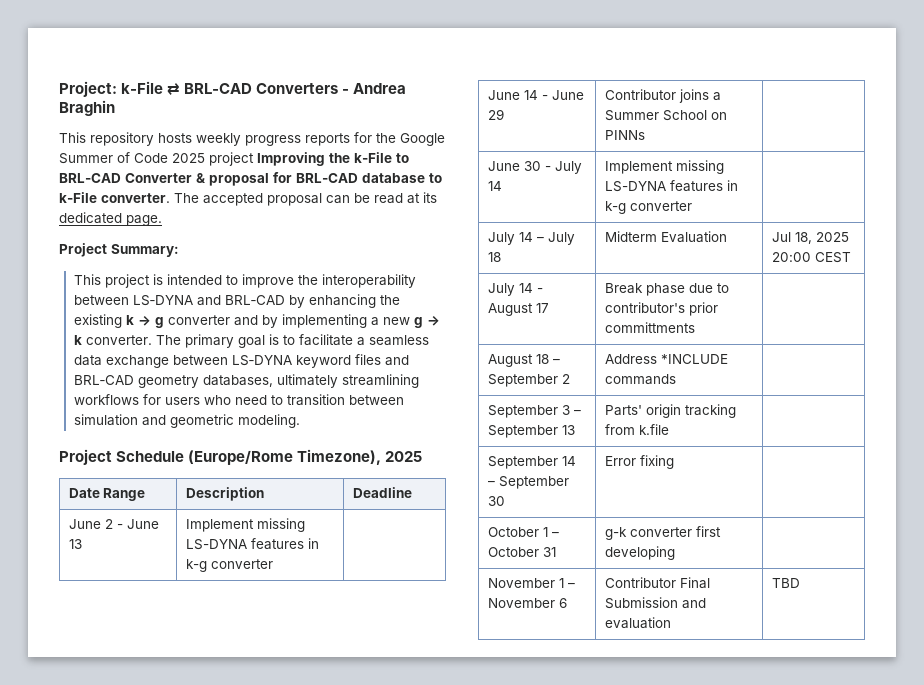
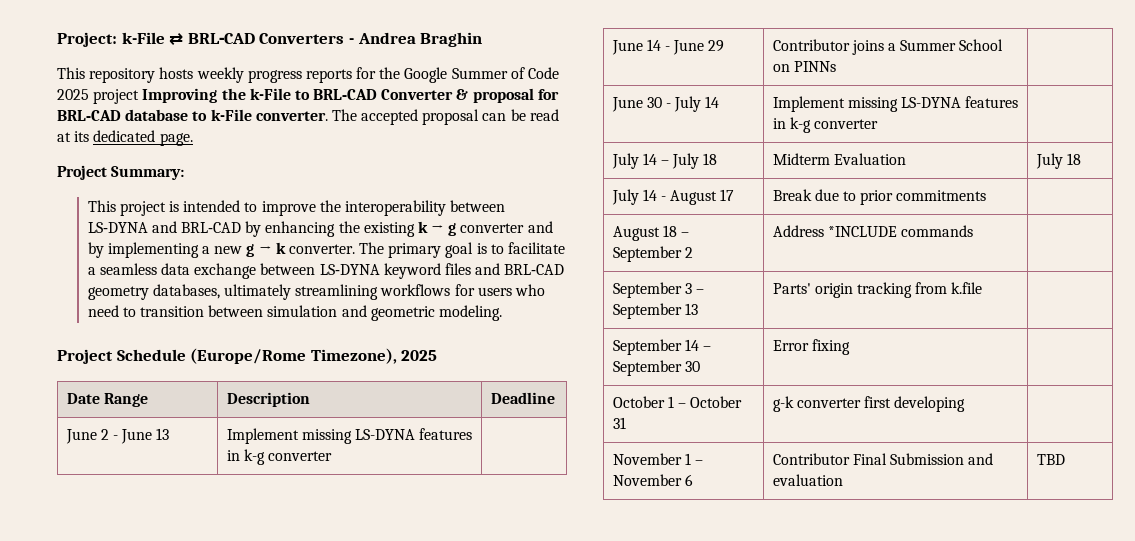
- July 14 – July 18 | Midterm Evaluation | Jul 18, 2025 20:00 CEST
+ July 14 – July 18 | Midterm Evaluation | July 18
- July 14 - August 17 | Break phase due to contributor's prior committments |
+ July 14 - August 17 | Break due to prior commitments |

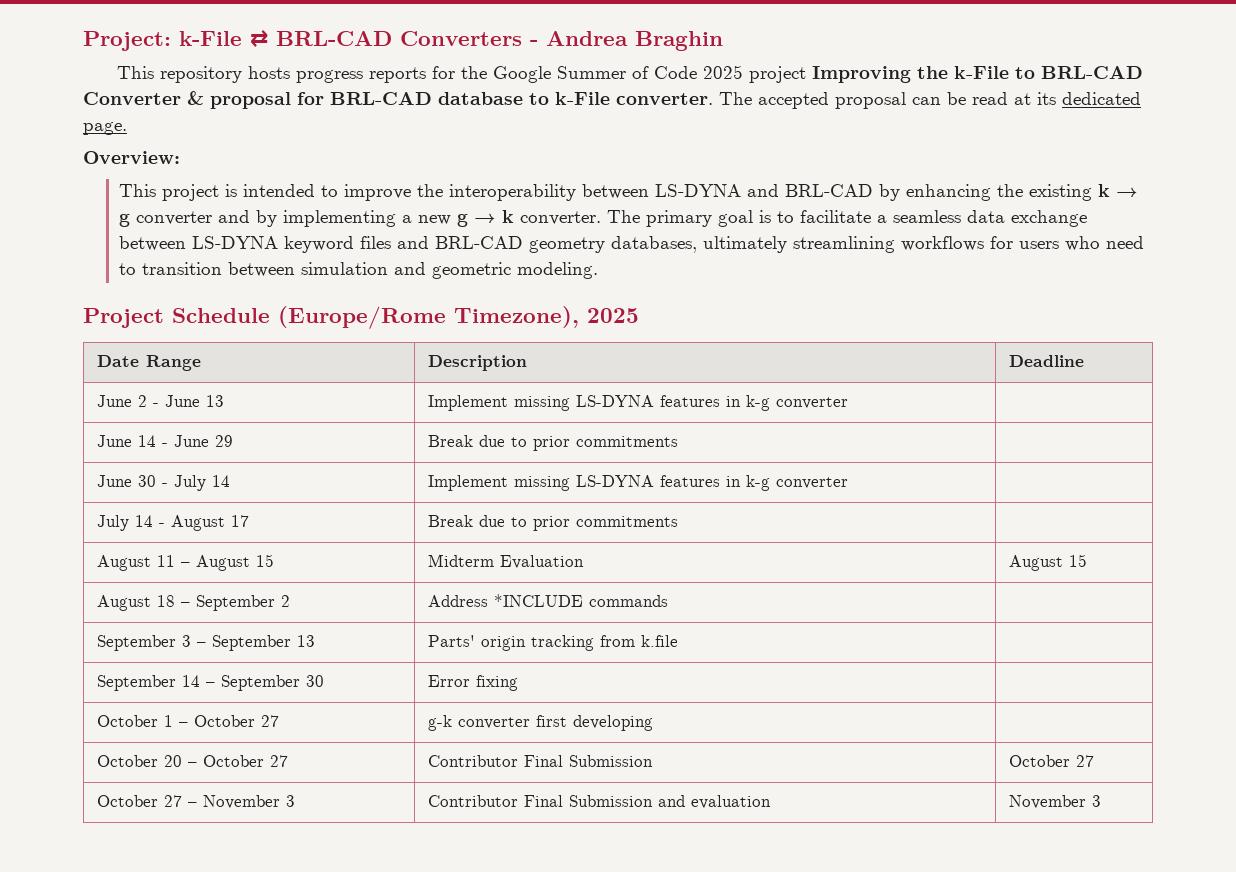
- This repository hosts weekly progress reports for the Google Summer of Code 2025 project Improving the k-File to BRL‑CAD Converter & proposal for BRL‑CAD database to k-File converter.
+ This repository hosts progress reports for the Google Summer of Code 2025 project Improving the k-File to BRL‑CAD Converter & proposal for BRL‑CAD database to k-File converter.
- Project Summary:
+ Overview:
- June 14 - June 29 | Contributor joins a Summer School on PINNs |
+ June 14 - June 29 | Break due to prior commitments |
- July 14 – July 18 | Midterm Evaluation | July 18
+ August 11 – August 15 | Midterm Evaluation | August 15
- October 1 – October 31 | g-k converter first developing |
+ October 1 – October 27 | g-k converter first developing |
- November 1 – November 6 | Contributor Final Submission and evaluation | TBD
+ October 20 – October 27 | Contributor Final Submission | October 27
+ October 27 – November 3 | Contributor Final Submission and evaluation | November 3

